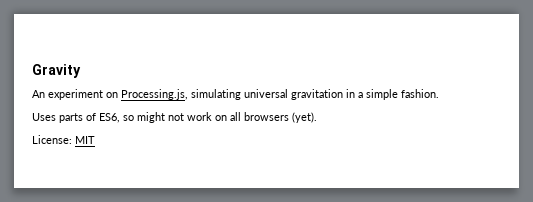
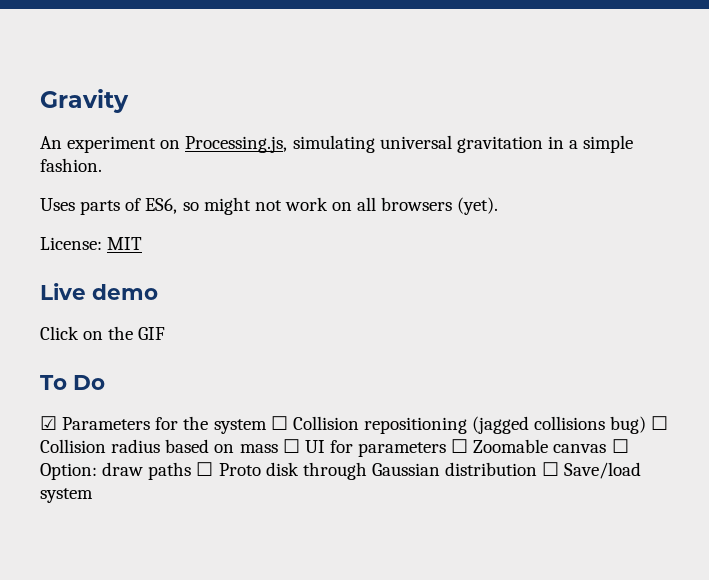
+ Live demo
+ Click on the GIF
+ To Do
+ ☑ Parameters for the system ☐ Collision repositioning (jagged collisions bug) ☐ Collision radius based on mass ☐ UI for parameters ☐ Zoomable canvas ☐ Option: draw paths ☐ Proto disk through Gaussian distribution ☐ Save/load system

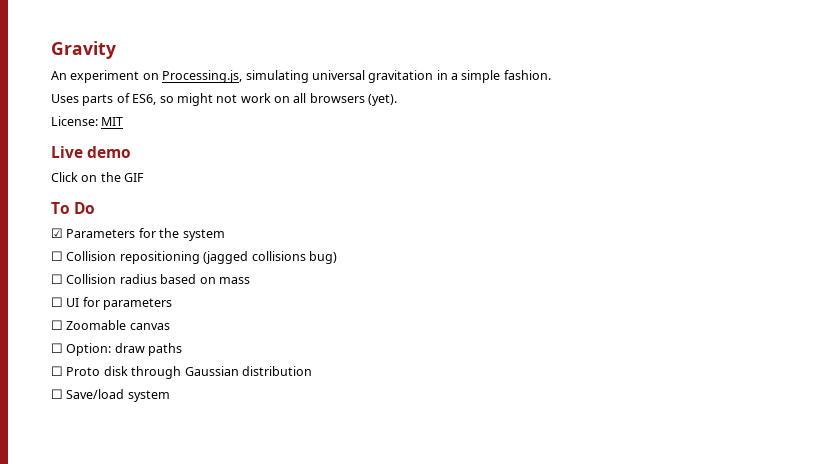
- ☑ Parameters for the system ☐ Collision repositioning (jagged collisions bug) ☐ Collision radius based on mass ☐ UI for parameters ☐ Zoomable canvas ☐ Option: draw paths ☐ Proto disk through Gaussian distribution ☐ Save/load system
+ ☑ Parameters for the system
+ ☐ Collision repositioning (jagged collisions bug)
+ ☐ Collision radius based on mass
+ ☐ UI for parameters
+ ☐ Zoomable canvas
+ ☐ Option: draw paths
+ ☐ Proto disk through Gaussian distribution
+ ☐ Save/load system

